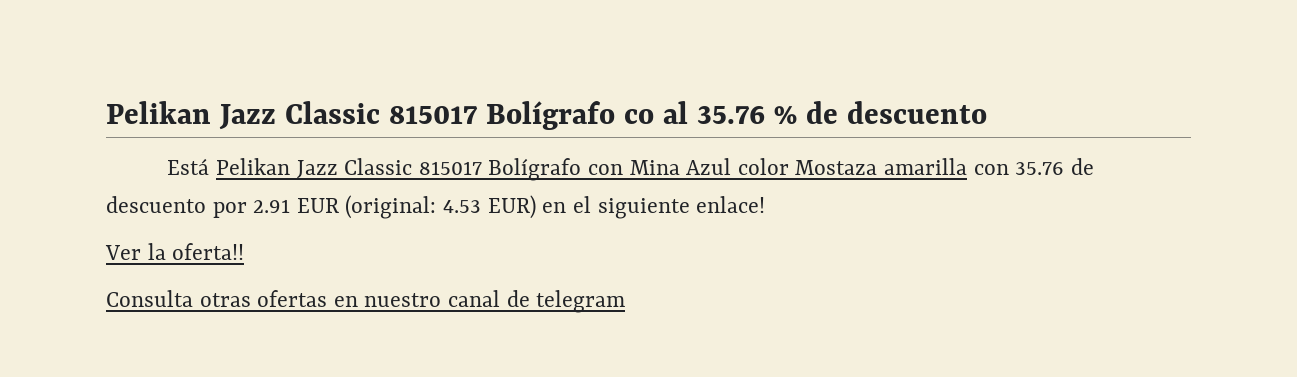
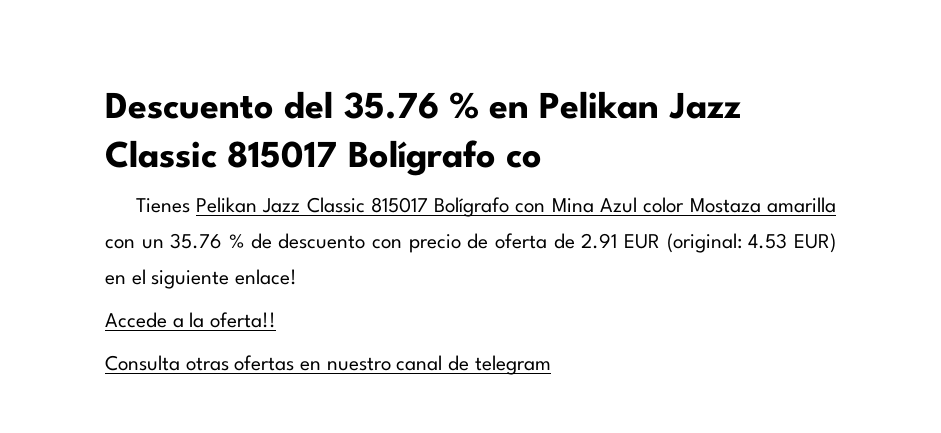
- Pelikan Jazz Classic 815017 Bolígrafo co al 35.76 % de descuento
- Está Pelikan Jazz Classic 815017 Bolígrafo con Mina Azul color Mostaza amarilla con 35.76 de descuento por 2.91 EUR (original: 4.53 EUR) en el siguiente enlace!
+ Descuento del 35.76 % en Pelikan Jazz Classic 815017 Bolígrafo co
+ Tienes Pelikan Jazz Classic 815017 Bolígrafo con Mina Azul color Mostaza amarilla con un 35.76 % de descuento con precio de oferta de 2.91 EUR (original: 4.53 EUR) en el siguiente enlace!
- Ver la oferta!!
+ Accede a la oferta!!

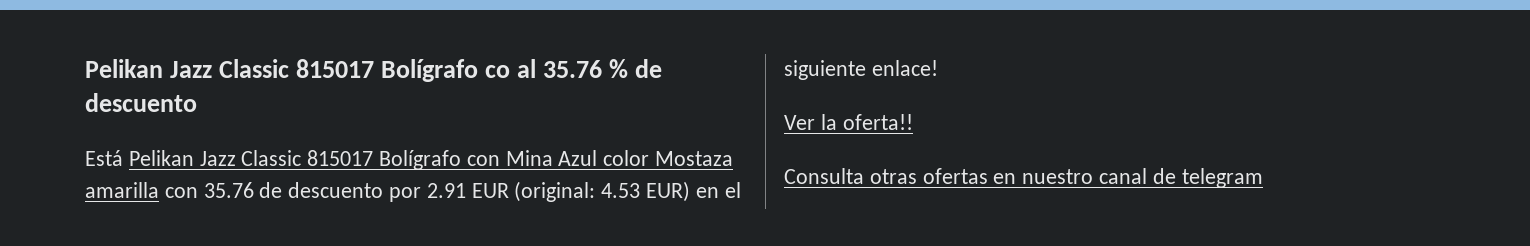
- Descuento del 35.76 % en Pelikan Jazz Classic 815017 Bolígrafo co
- Tienes Pelikan Jazz Classic 815017 Bolígrafo con Mina Azul color Mostaza amarilla con un 35.76 % de descuento con precio de oferta de 2.91 EUR (original: 4.53 EUR) en el siguiente enlace!
+ Pelikan Jazz Classic 815017 Bolígrafo co al 35.76 % de descuento
+ Está Pelikan Jazz Classic 815017 Bolígrafo con Mina Azul color Mostaza amarilla con 35.76 de descuento por 2.91 EUR (original: 4.53 EUR) en el siguiente enlace!
- Accede a la oferta!!
+ Ver la oferta!!

